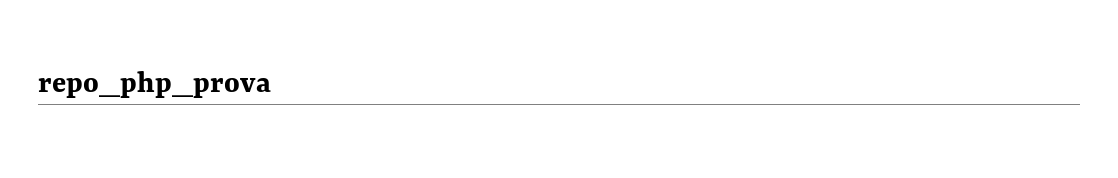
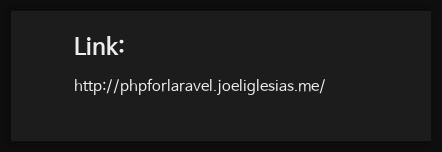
- repo_php_prova
+ Link:
+ http://phpforlaravel.joeliglesias.me/

